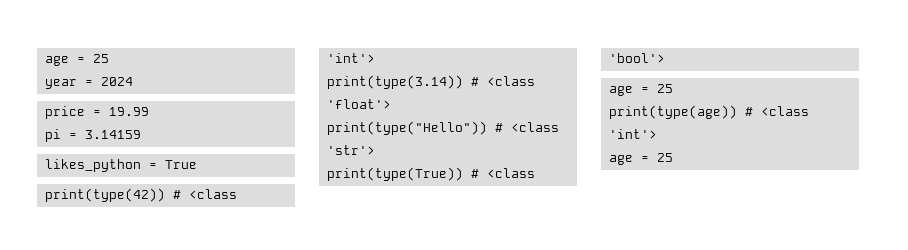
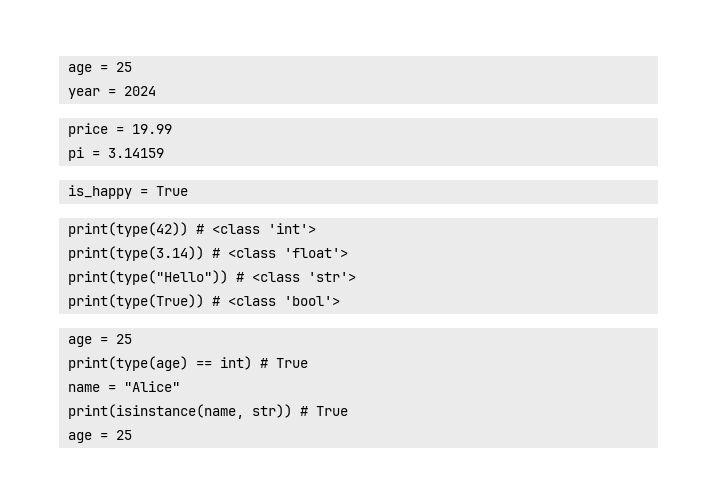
- likes_python = True
+ is_happy = True
- print(type(age)) # <class 'int'>
+ print(type(age) == int) # True
+ name = "Alice"
+ print(isinstance(name, str)) # True

